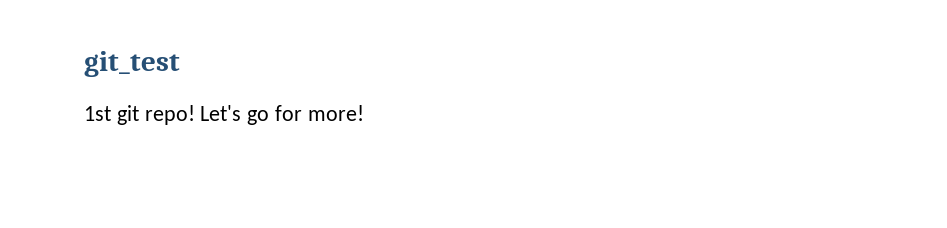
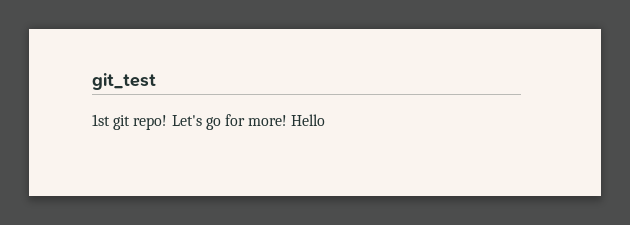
+ Hello

